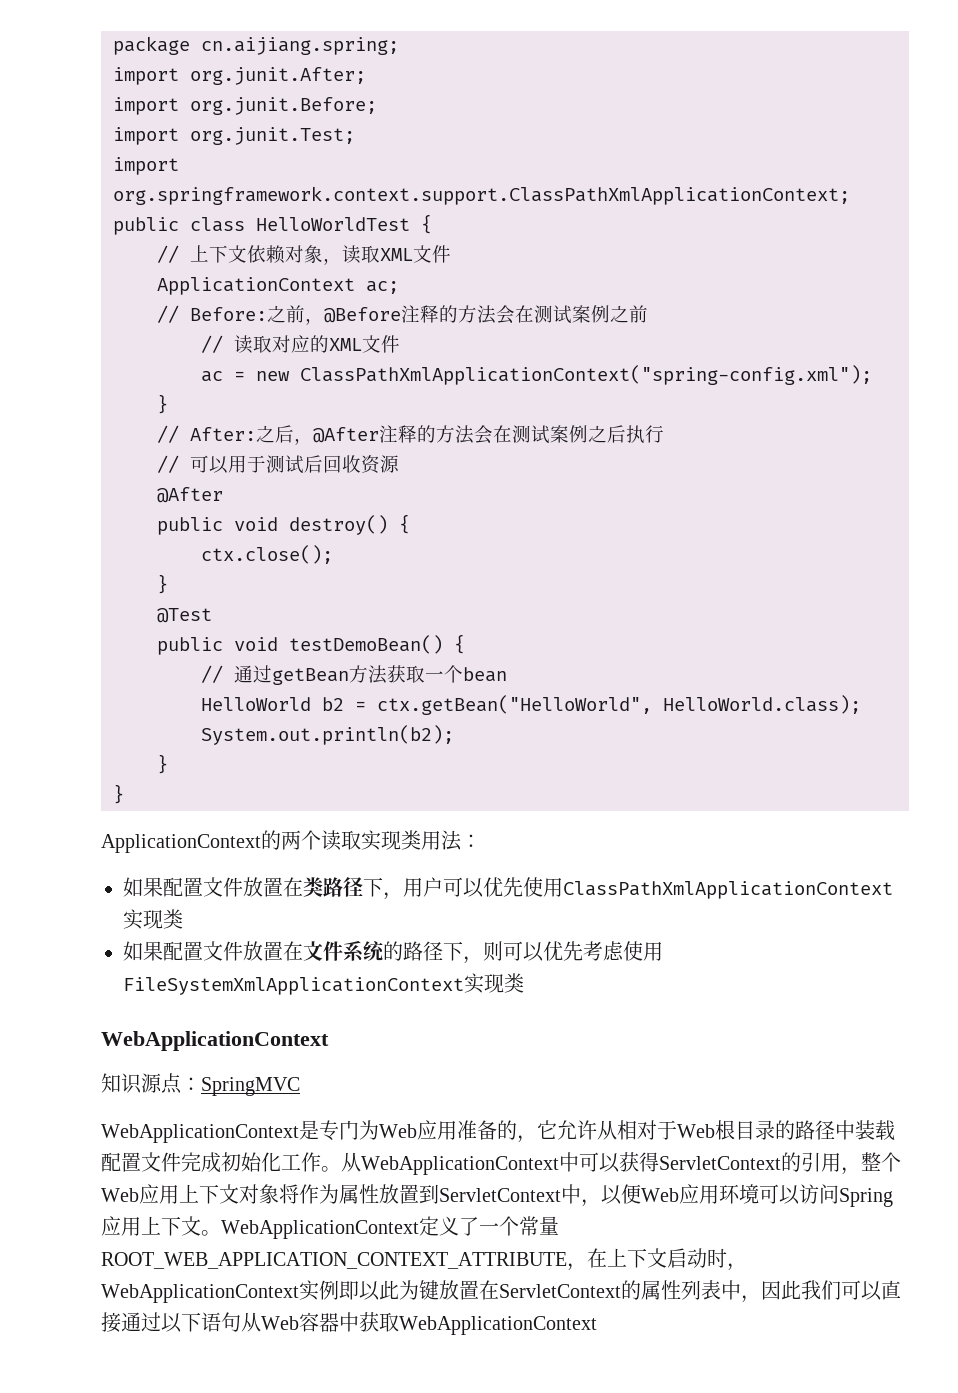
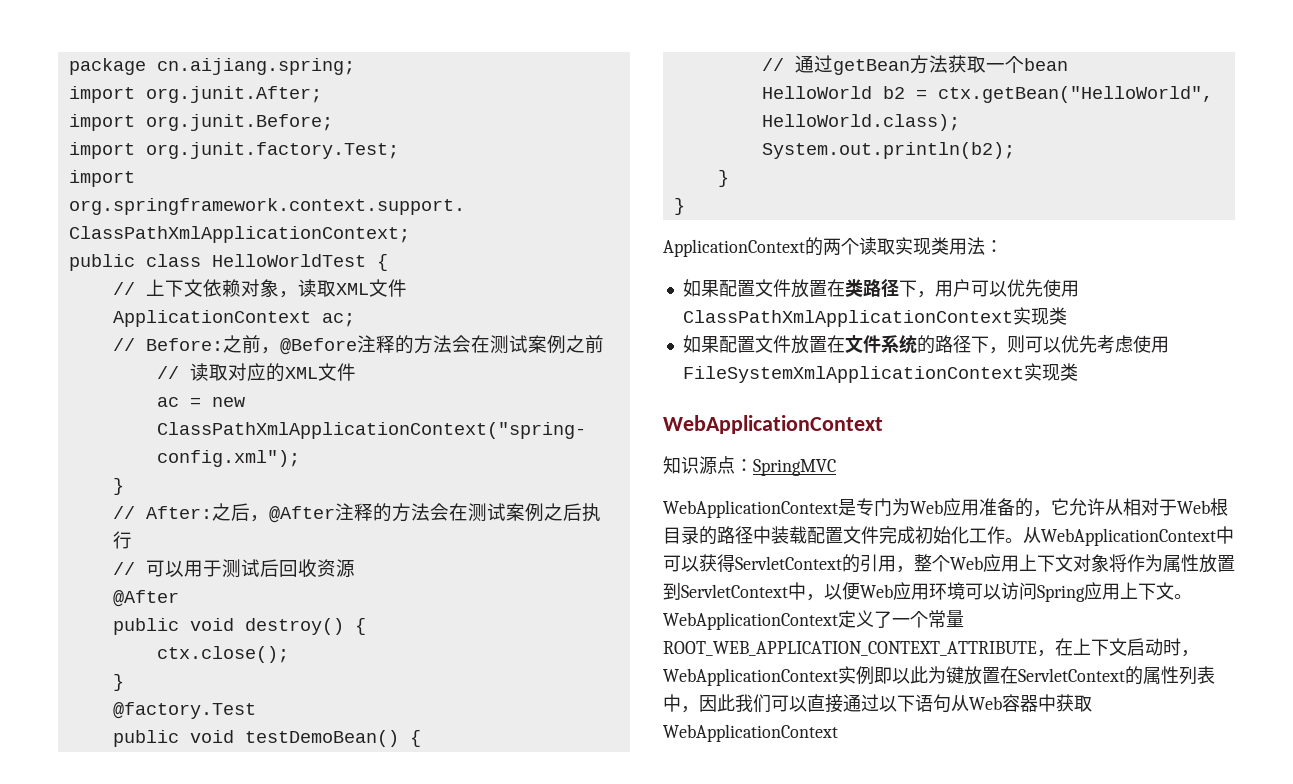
- import org.junit.Test;
+ import org.junit.factory.Test;
- @Test
+ @factory.Test

